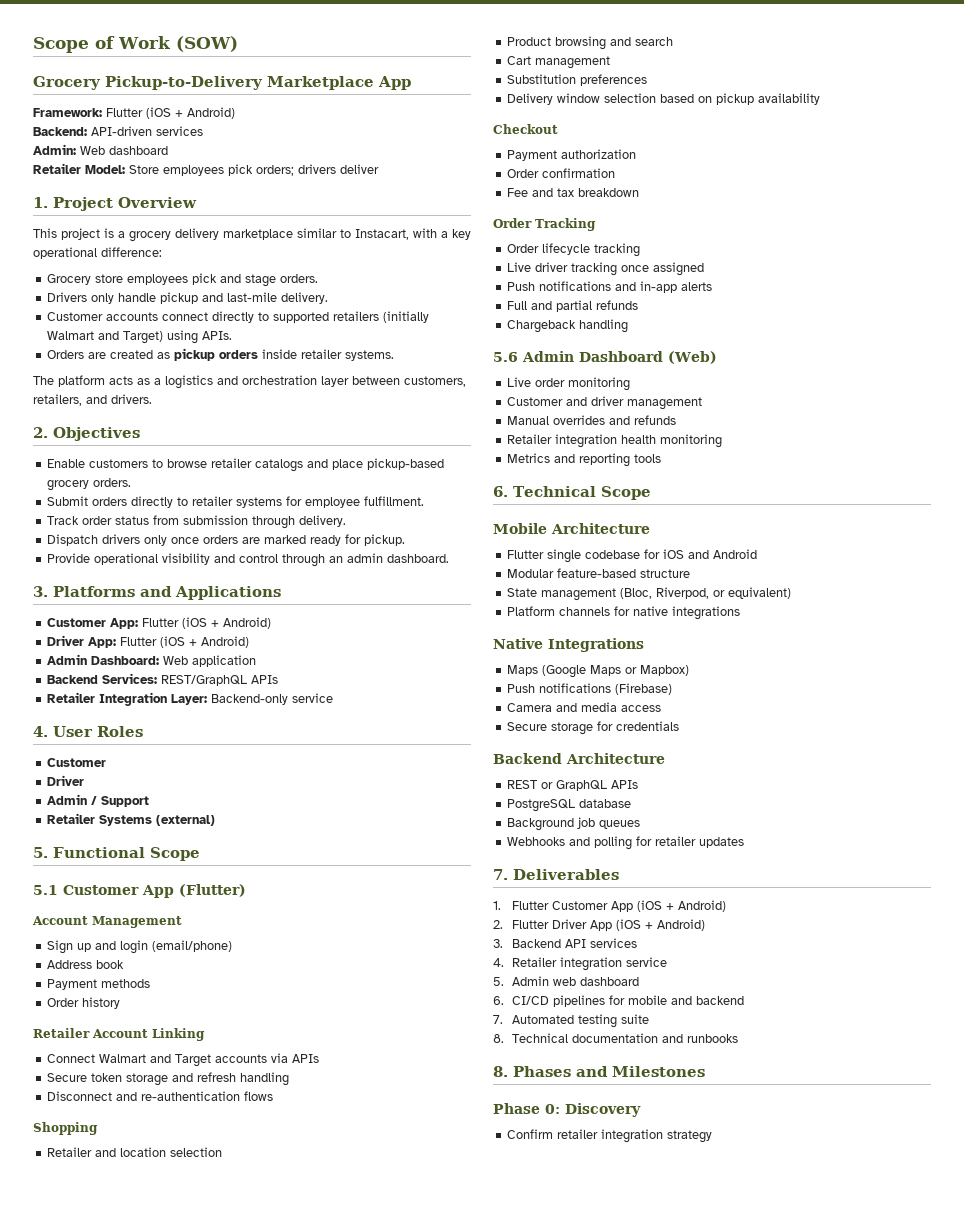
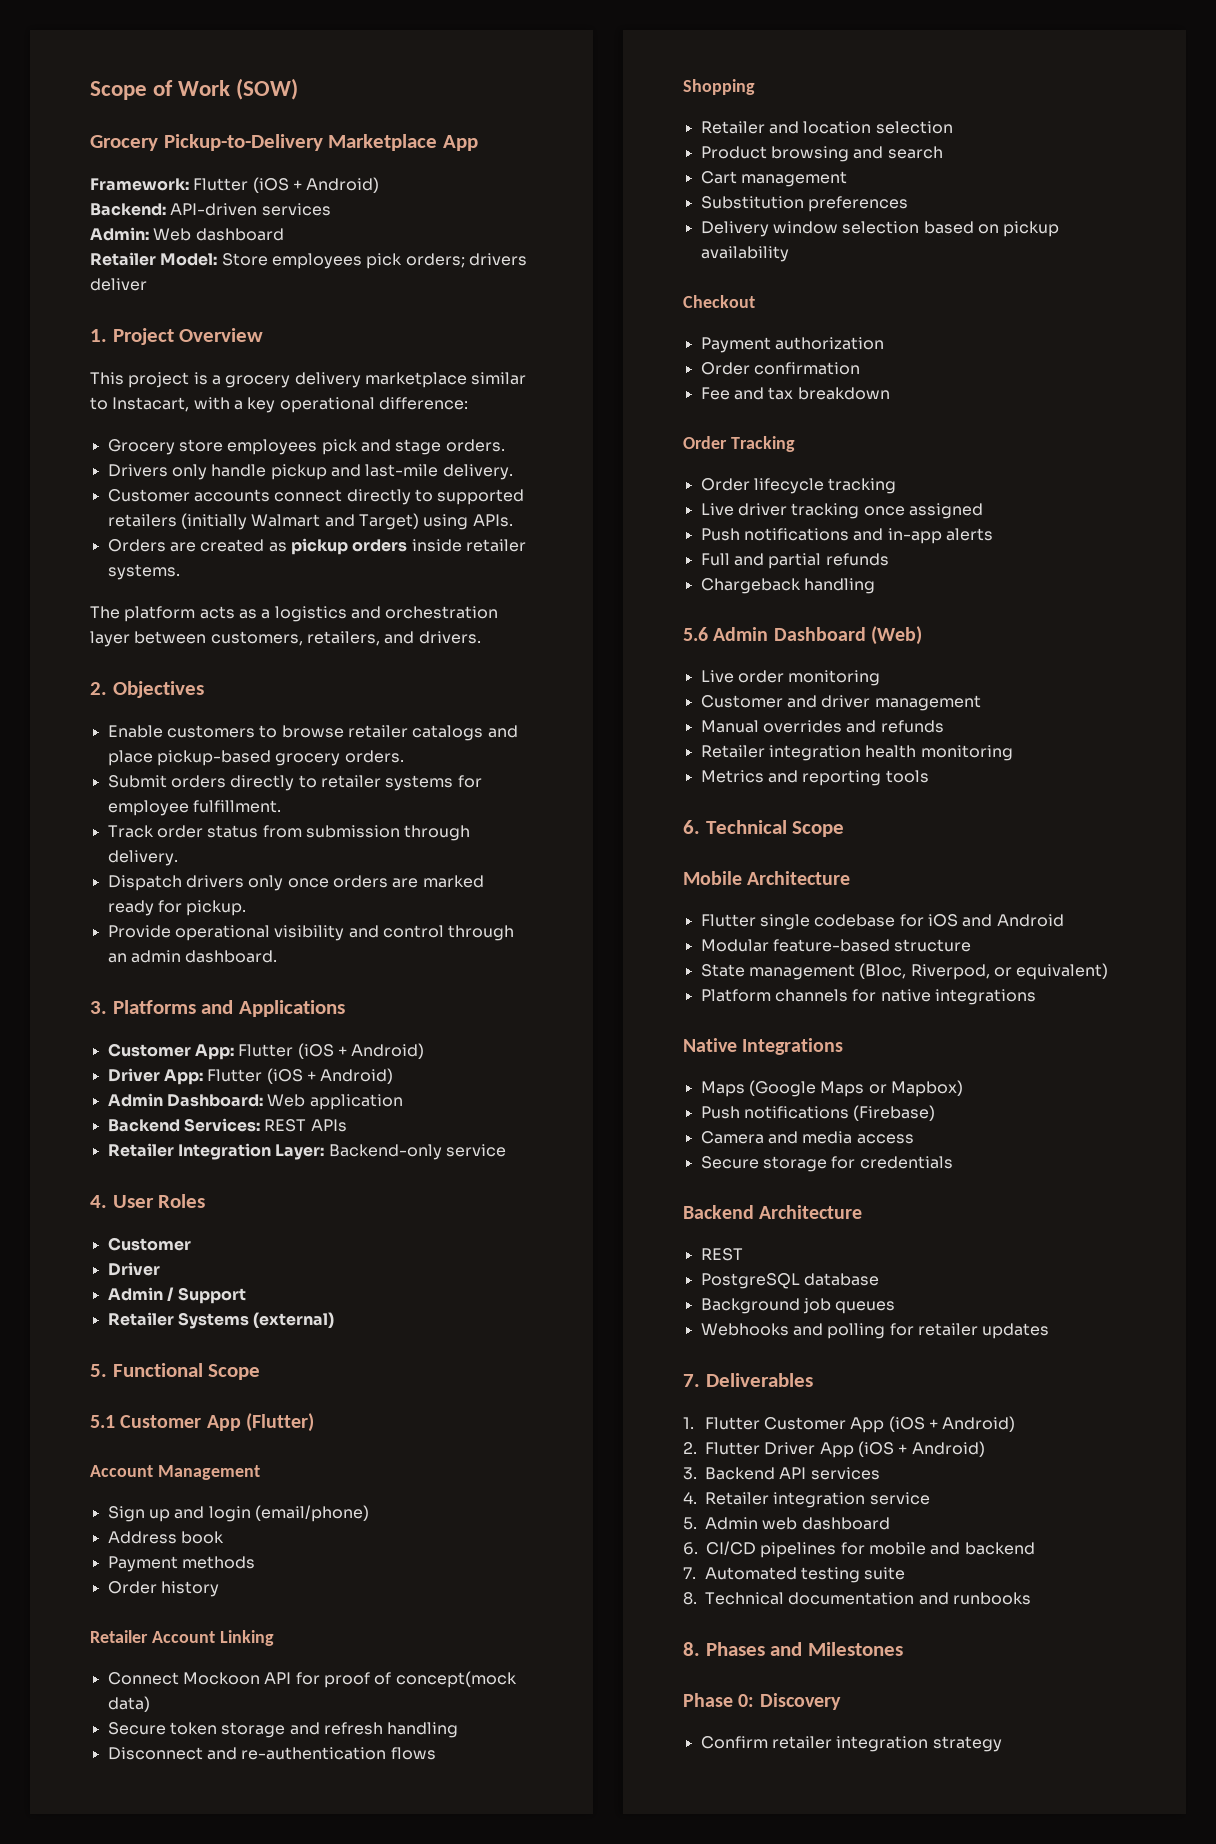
- Backend Services: REST/GraphQL APIs
+ Backend Services: REST APIs
- Connect Walmart and Target accounts via APIs
+ Connect Mockoon API for proof of concept(mock data)
  Backend Architecture
- REST or GraphQL APIs
+ REST

